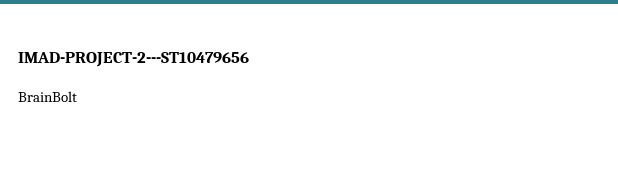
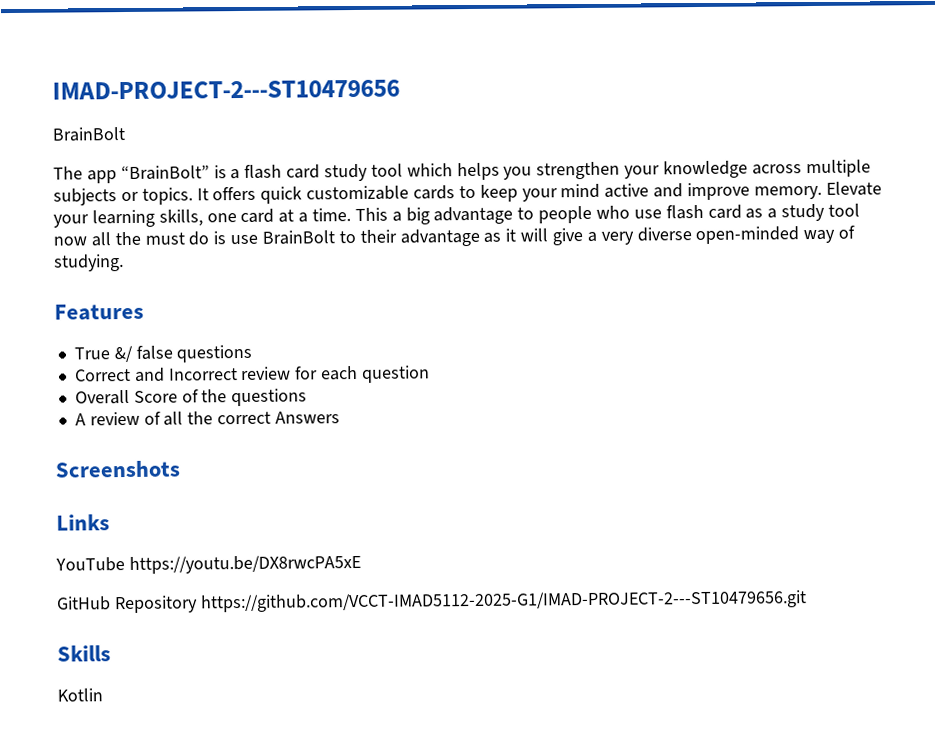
+ The app “BrainBolt” is a flash card study tool which helps you strengthen your knowledge across multiple subjects or topics. It offers quick customizable cards to keep your mind active and improve memory. Elevate your learning skills, one card at a time. This a big advantage to people who use flash card as a study tool now all the must do is use BrainBolt to their advantage as it will give a very diverse open-minded way of studying.
+ Features
+ True &/ false questions
+ Correct and Incorrect review for each question
+ Overall Score of the questions
+ A review of all the correct Answers
+ Screenshots
+ Links
+ YouTube https://youtu.be/DX8rwcPA5xE
+ GitHub Repository https://github.com/VCCT-IMAD5112-2025-G1/IMAD-PROJECT-2---ST10479656.git
+ Skills
+ Kotlin

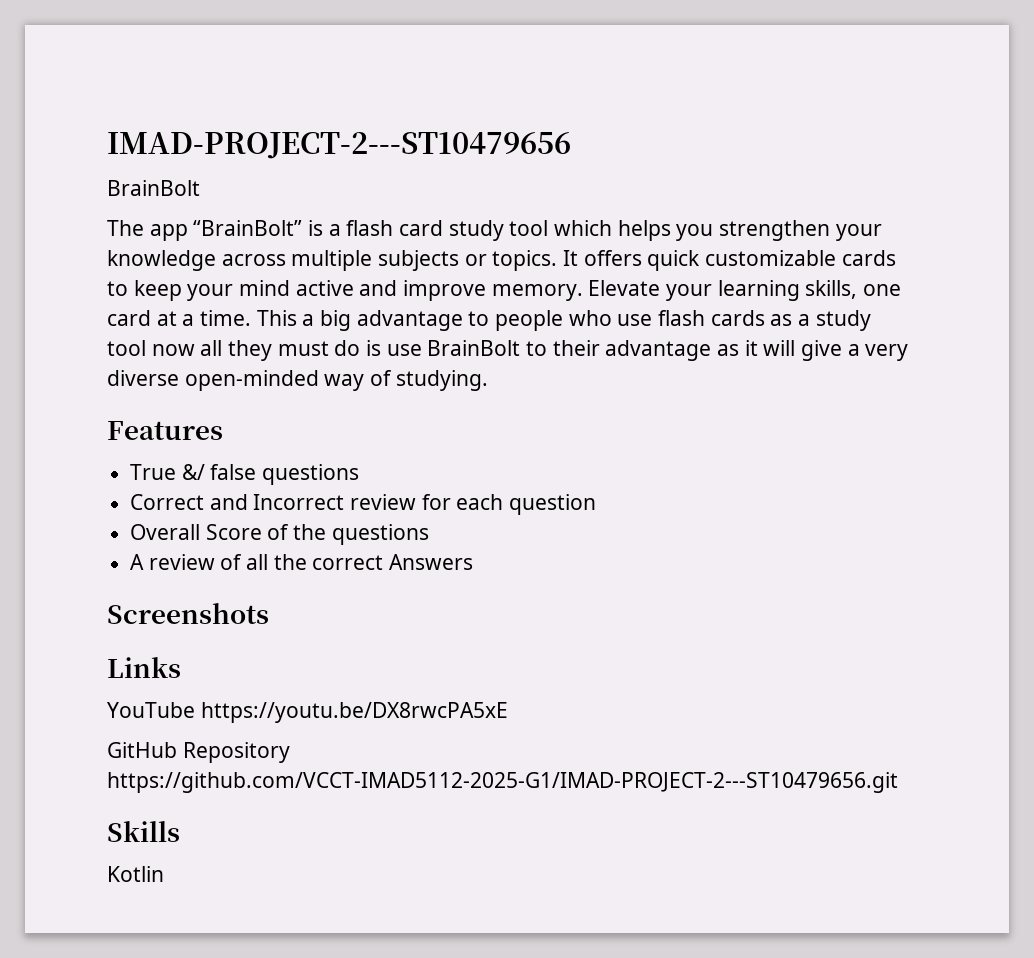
- This a big advantage to people who use flash card as a study tool now all the must do is use BrainBolt to their advantage as it will give a very diverse open-minded way of studying.
+ This a big advantage to people who use flash cards as a study tool now all they must do is use BrainBolt to their advantage as it will give a very diverse open-minded way of studying.

